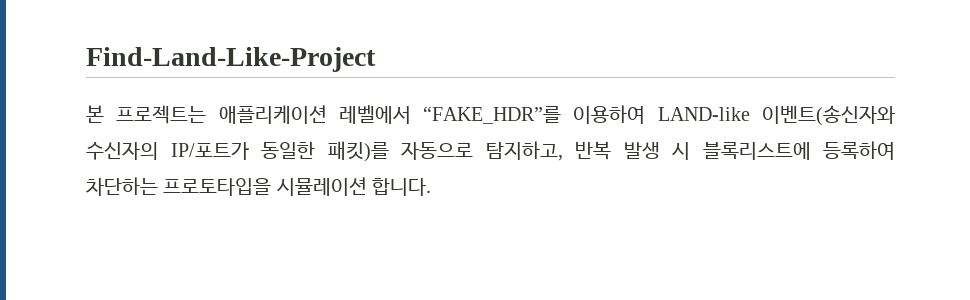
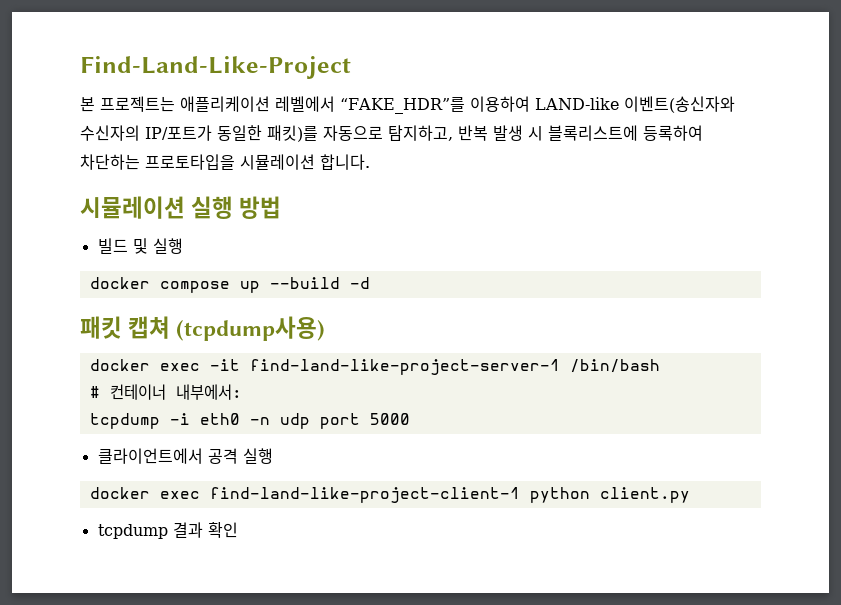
+ 시뮬레이션 실행 방법
+ 빌드 및 실행
+ docker compose up --build -d
+ 패킷 캡쳐 (tcpdump사용)
+ docker exec -it find-land-like-project-server-1 /bin/bash
+ # 컨테이너 내부에서:
+ tcpdump -i eth0 -n udp port 5000
+ 클라이언트에서 공격 실행
+ docker exec find-land-like-project-client-1 python client.py
+ tcpdump 결과 확인

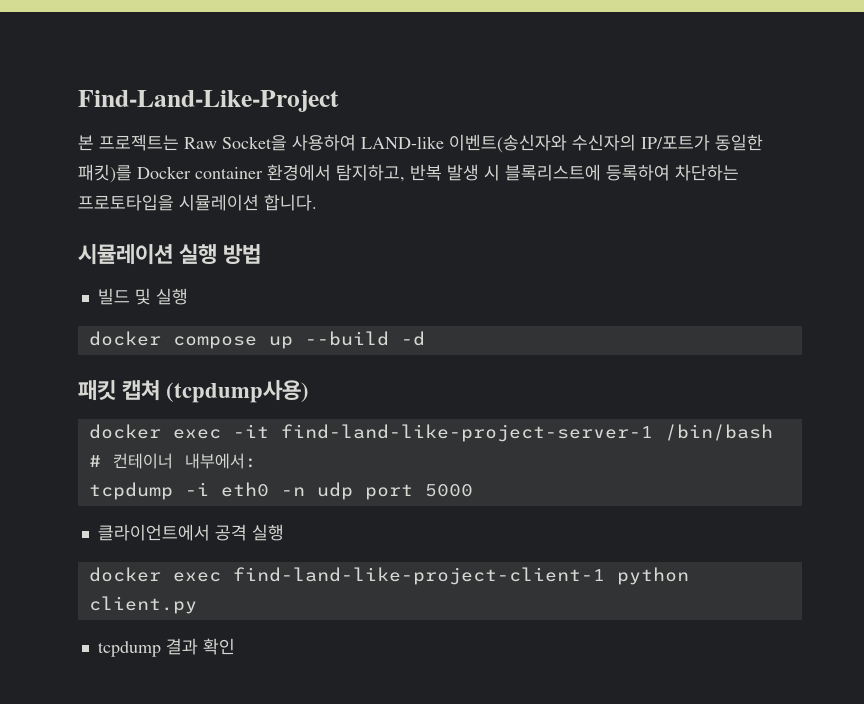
- 본 프로젝트는 애플리케이션 레벨에서 “FAKE_HDR”를 이용하여 LAND-like 이벤트(송신자와 수신자의 IP/포트가 동일한 패킷)를 자동으로 탐지하고, 반복 발생 시 블록리스트에 등록하여 차단하는 프로토타입을 시뮬레이션 합니다.
+ 본 프로젝트는 Raw Socket을 사용하여 LAND-like 이벤트(송신자와 수신자의 IP/포트가 동일한 패킷)를 Docker container 환경에서 탐지하고, 반복 발생 시 블록리스트에 등록하여 차단하는 프로토타입을 시뮬레이션 합니다.

